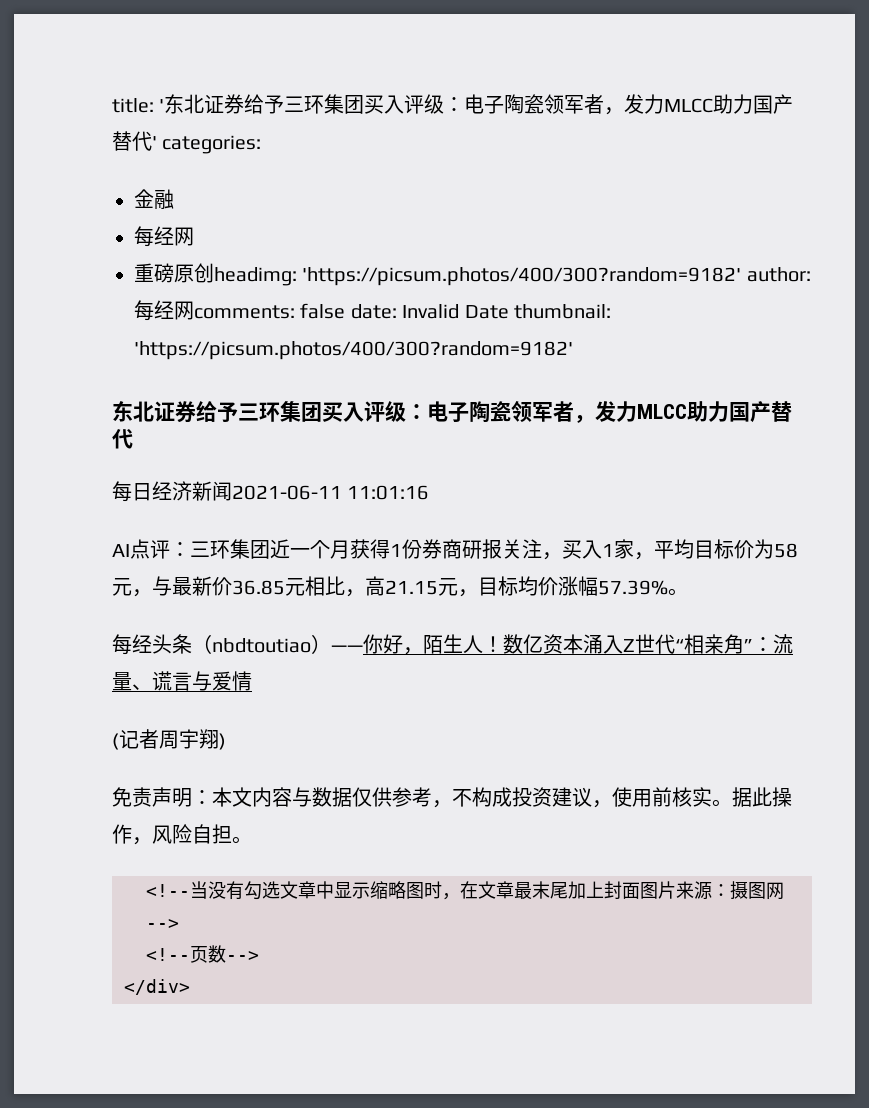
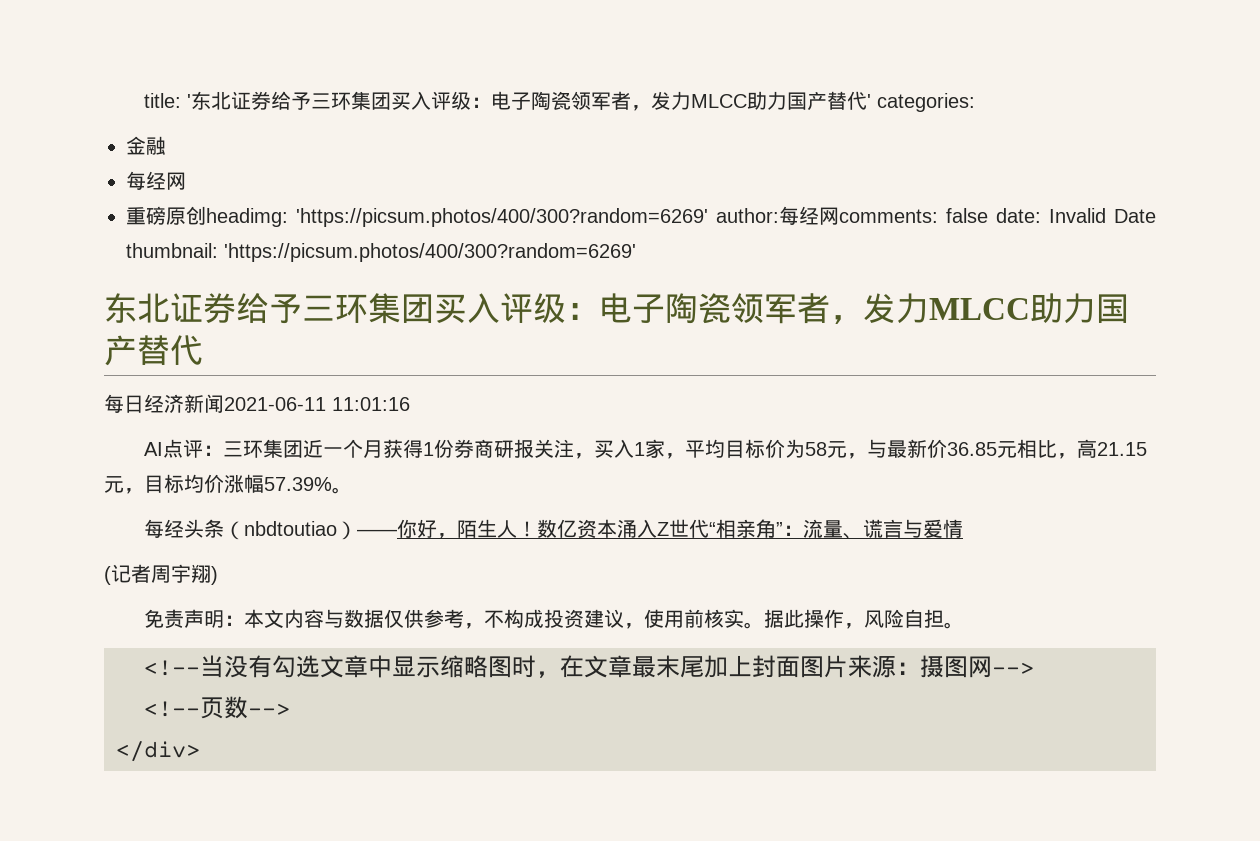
- 重磅原创headimg: 'https://picsum.photos/400/300?random=9182' author:每经网comments: false date: Invalid Date thumbnail: 'https://picsum.photos/400/300?random=9182'
+ 重磅原创headimg: 'https://picsum.photos/400/300?random=6269' author:每经网comments: false date: Invalid Date thumbnail: 'https://picsum.photos/400/300?random=6269'

